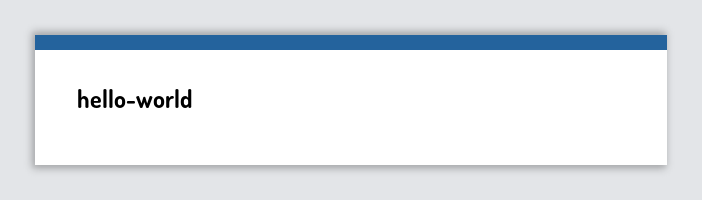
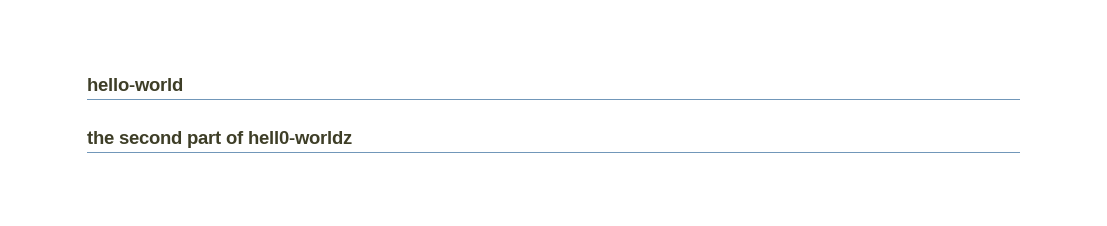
+ the second part of hell0-worldz

